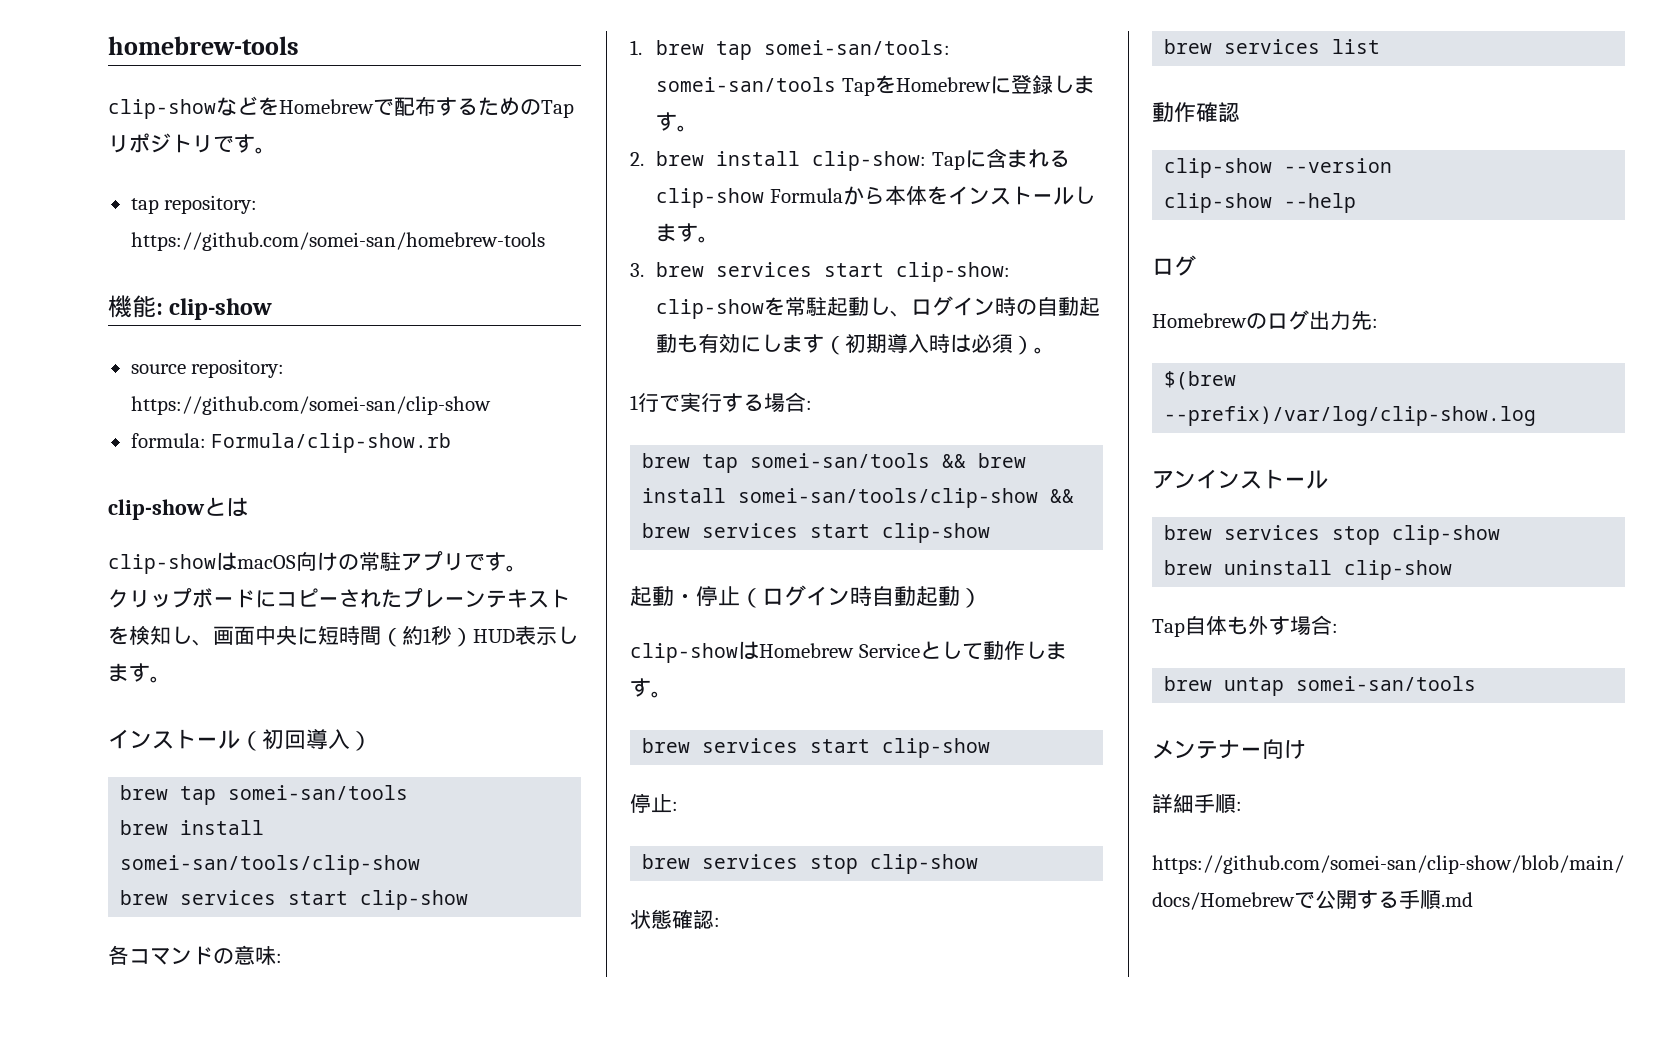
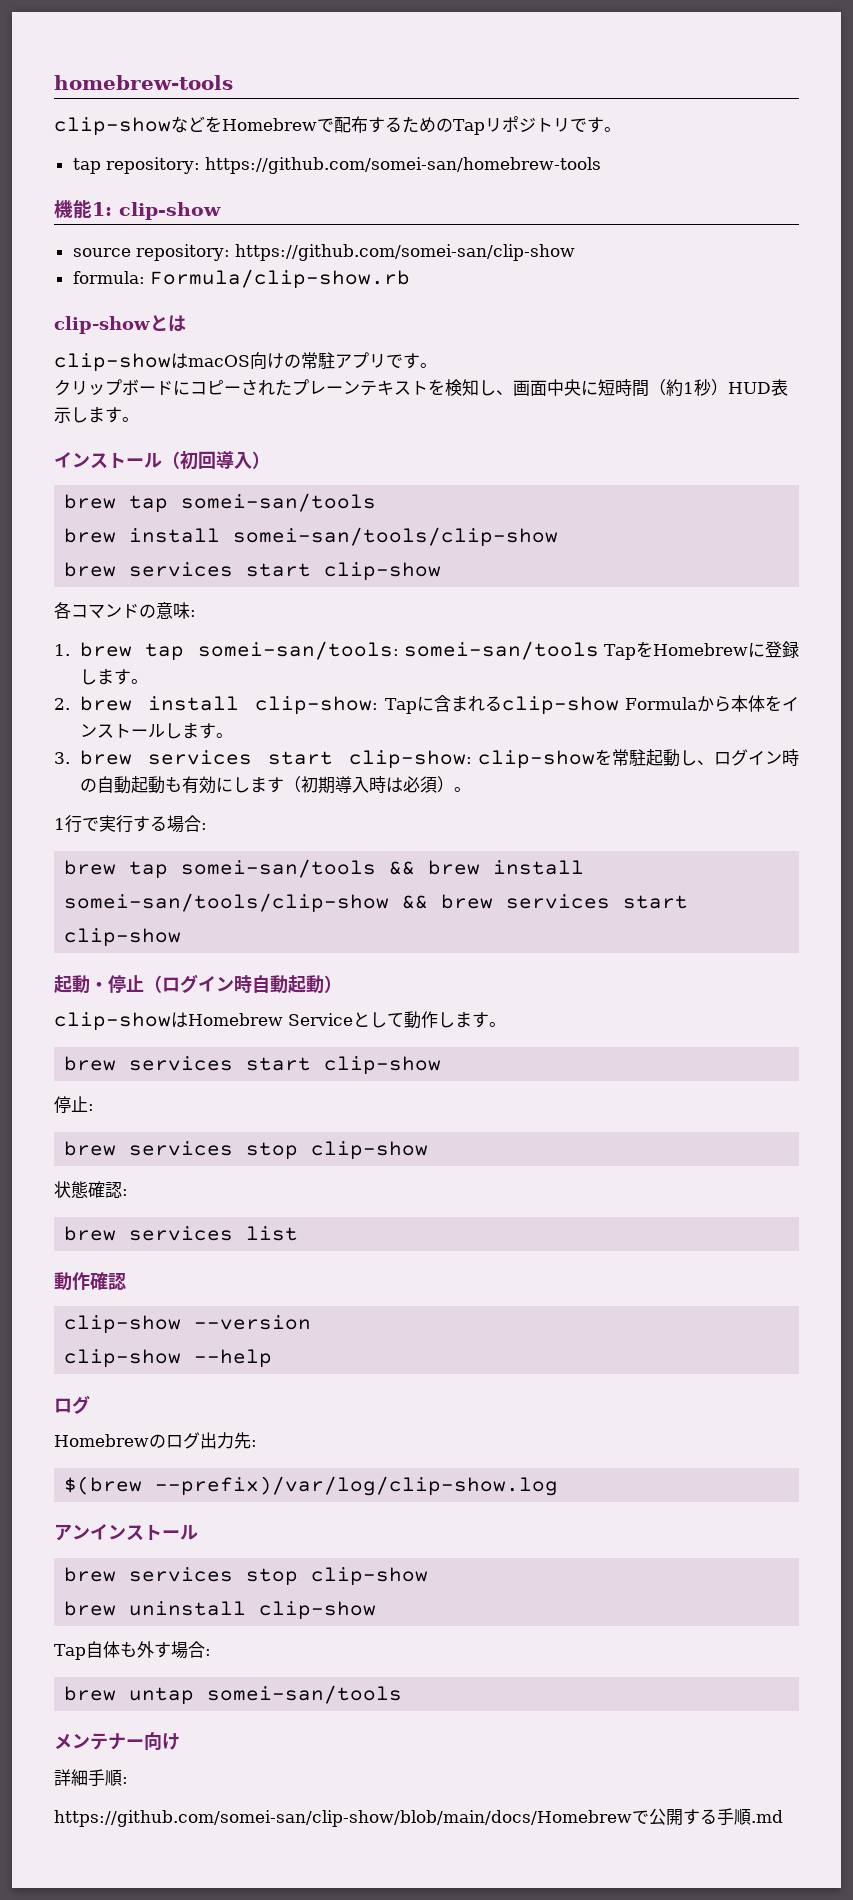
- 機能: clip-show
+ 機能1: clip-show

